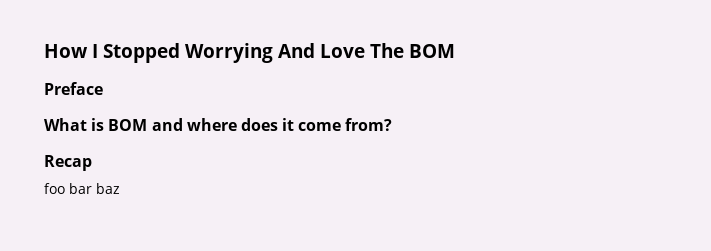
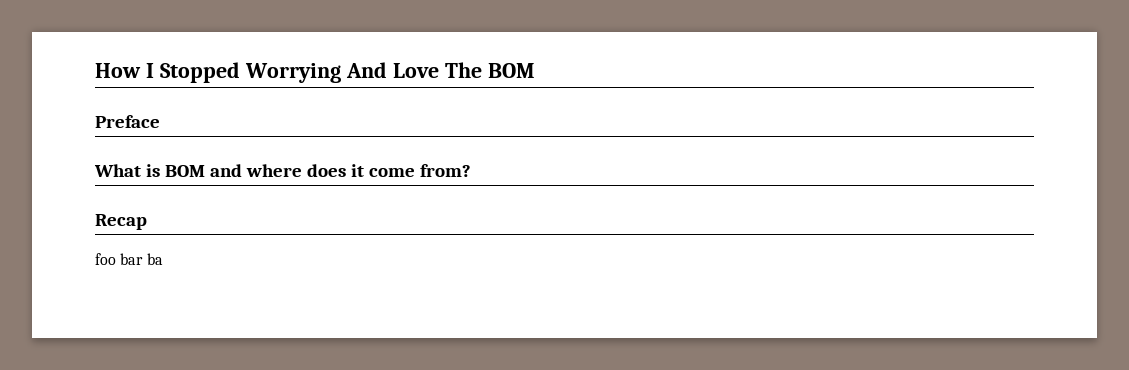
- foo bar baz
+ foo bar ba

